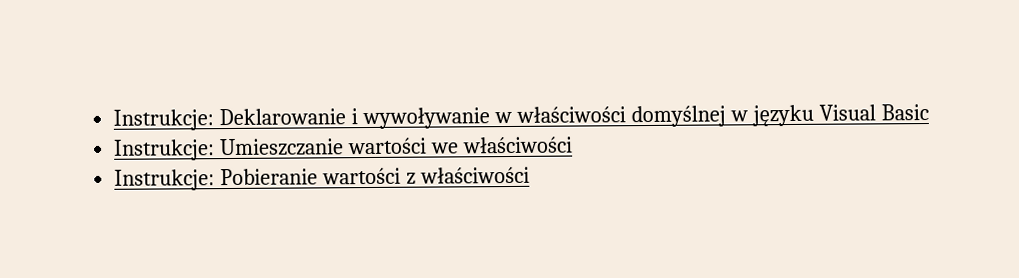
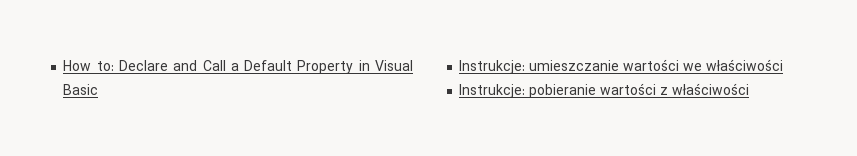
- Instrukcje: Deklarowanie i wywoływanie w właściwości domyślnej w języku Visual Basic
+ How to: Declare and Call a Default Property in Visual Basic
- Instrukcje: Umieszczanie wartości we właściwości
+ Instrukcje: umieszczanie wartości we właściwości
- Instrukcje: Pobieranie wartości z właściwości
+ Instrukcje: pobieranie wartości z właściwości

